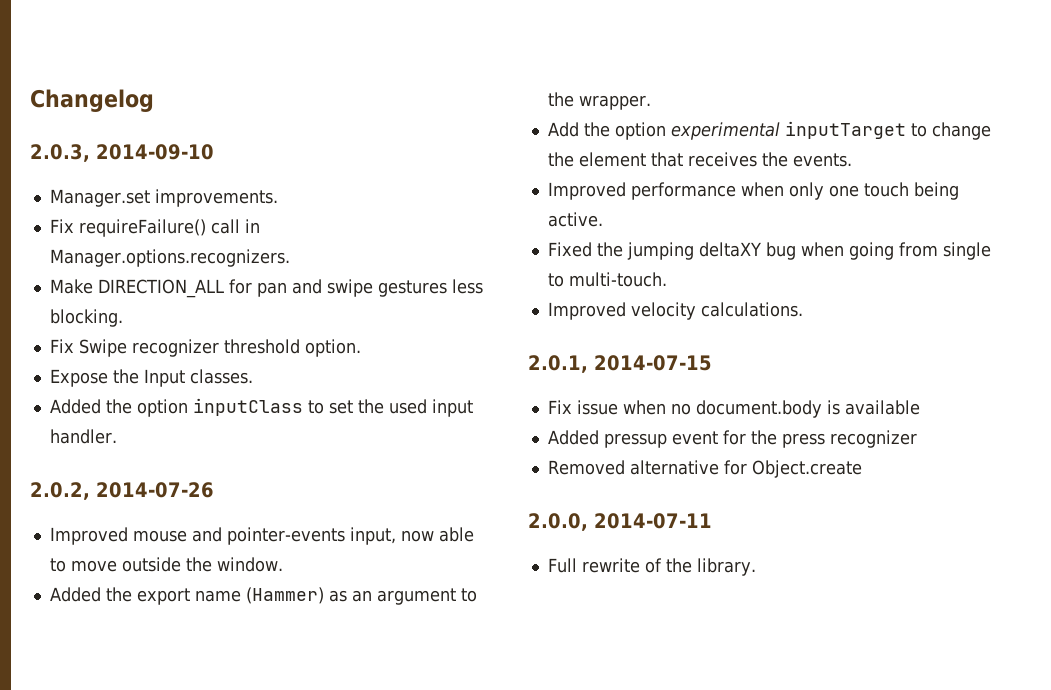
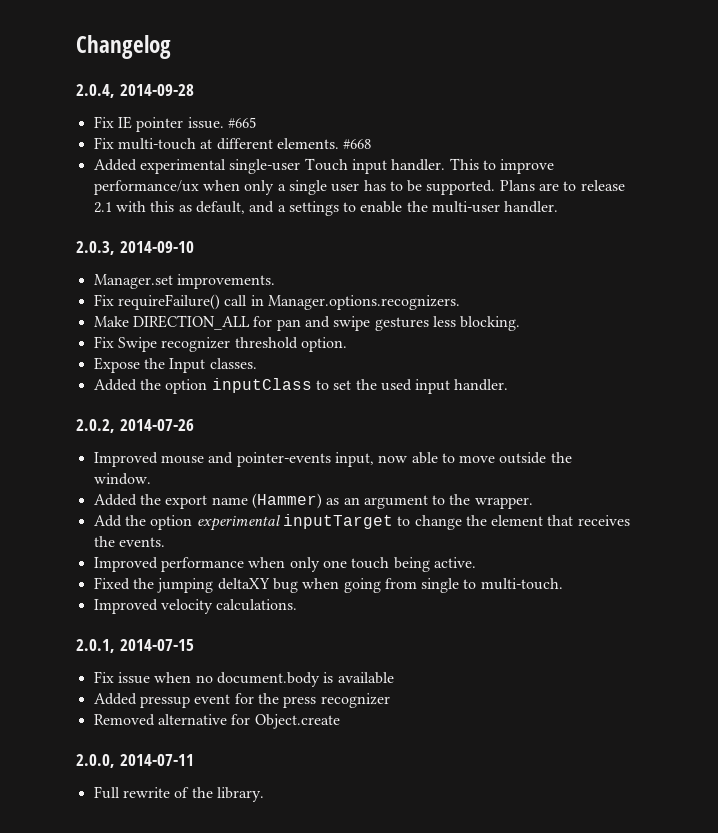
+ 2.0.4, 2014-09-28
+ Fix IE pointer issue. #665
+ Fix multi-touch at different elements. #668
+ Added experimental single-user Touch input handler. This to improve performance/ux when only a single user has to be supported. Plans are to release 2.1 with this as default, and a settings to enable the multi-user handler.

